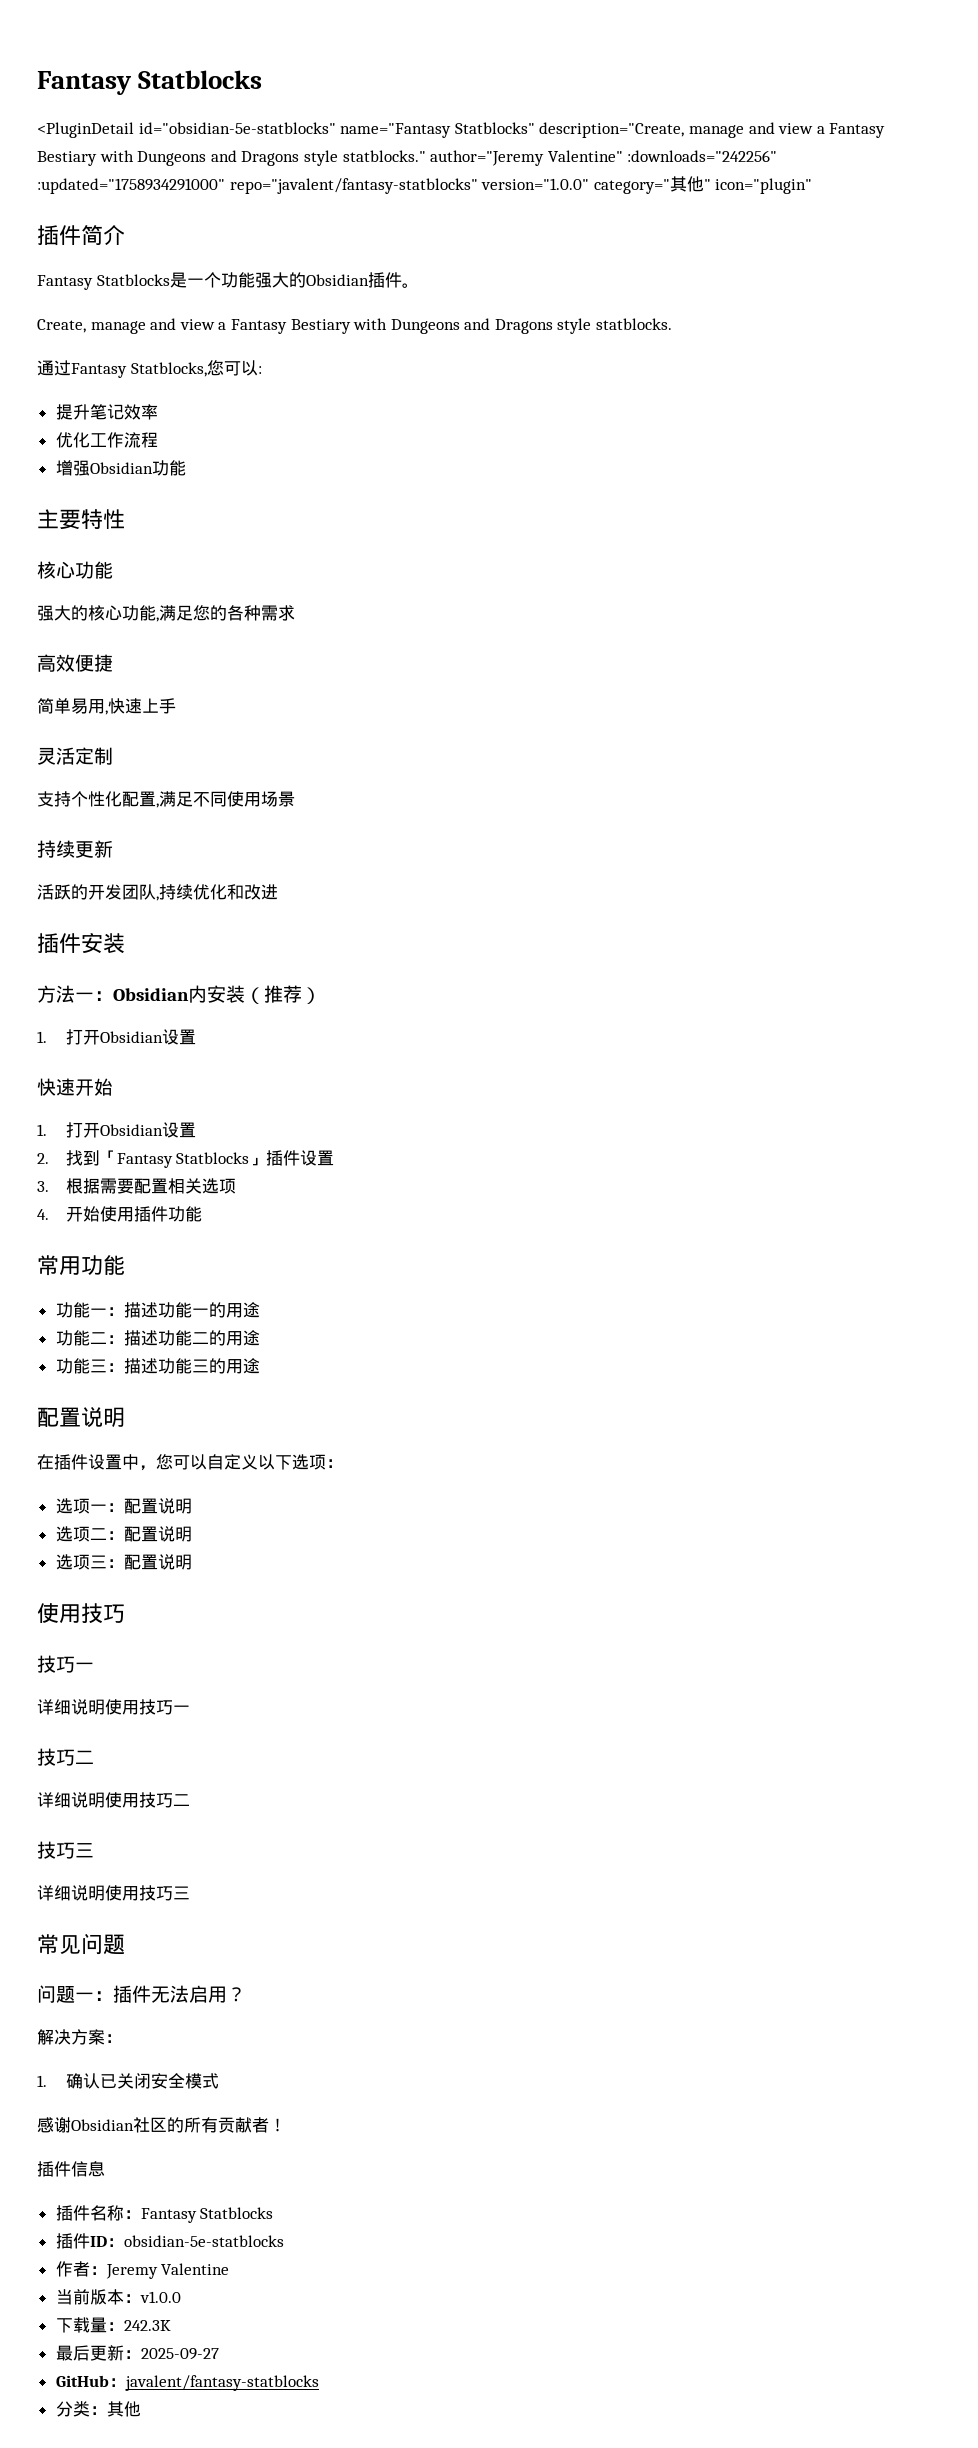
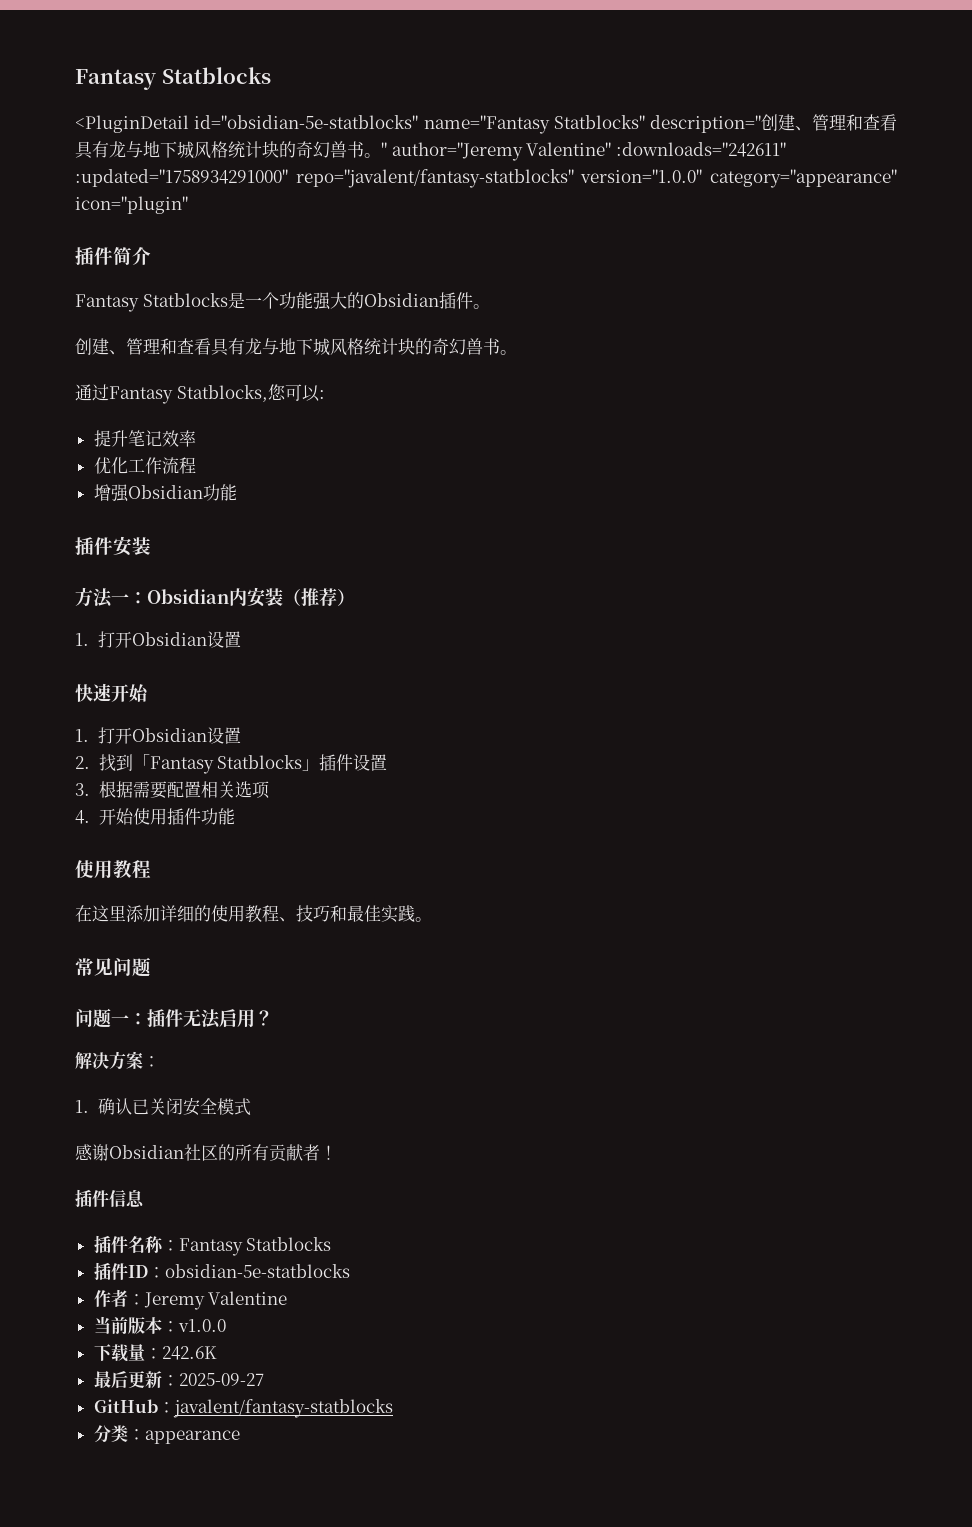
- <PluginDetail id="obsidian-5e-statblocks" name="Fantasy Statblocks" description="Create, manage and view a Fantasy Bestiary with Dungeons and Dragons style statblocks." author="Jeremy Valentine" :downloads="242256" :updated="1758934291000" repo="javalent/fantasy-statblocks" version="1.0.0" category="其他" icon="plugin"
+ <PluginDetail id="obsidian-5e-statblocks" name="Fantasy Statblocks" description="创建、管理和查看具有龙与地下城风格统计块的奇幻兽书。" author="Jeremy Valentine" :downloads="242611" :updated="1758934291000" repo="javalent/fantasy-statblocks" version="1.0.0" category="appearance" icon="plugin"
  Fantasy Statblocks是一个功能强大的Obsidian插件。
- Create, manage and view a Fantasy Bestiary with Dungeons and Dragons style statblocks.
+ 创建、管理和查看具有龙与地下城风格统计块的奇幻兽书。
- 主要特性
- 核心功能
- 强大的核心功能,满足您的各种需求
- 高效便捷
- 简单易用,快速上手
- 灵活定制
- 支持个性化配置,满足不同使用场景
- 持续更新
- 活跃的开发团队,持续优化和改进
  4.开始使用插件功能
- 常用功能
- 功能一：描述功能一的用途
- 功能二：描述功能二的用途
- 功能三：描述功能三的用途
- 配置说明
- 在插件设置中，您可以自定义以下选项：
- 选项一：配置说明
- 选项二：配置说明
- 选项三：配置说明
- 使用技巧
- 技巧一
- 详细说明使用技巧一
- 技巧二
- 详细说明使用技巧二
- 技巧三
- 详细说明使用技巧三
+ 使用教程
+ 在这里添加详细的使用教程、技巧和最佳实践。
- 下载量：242.3K
+ 下载量：242.6K
- 分类：其他
+ 分类：appearance

